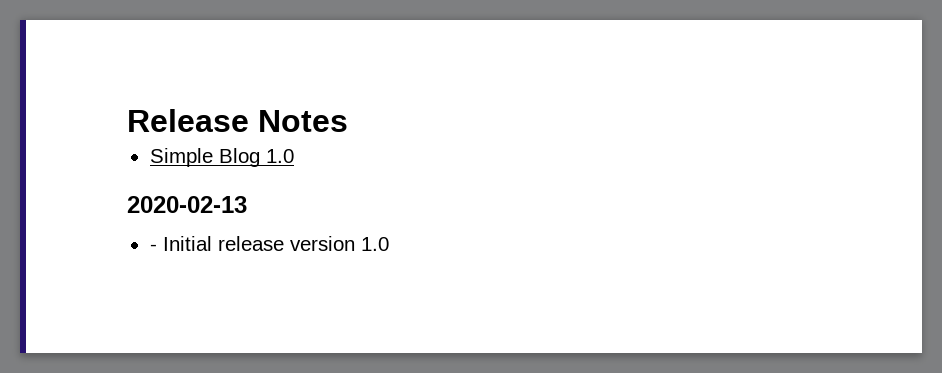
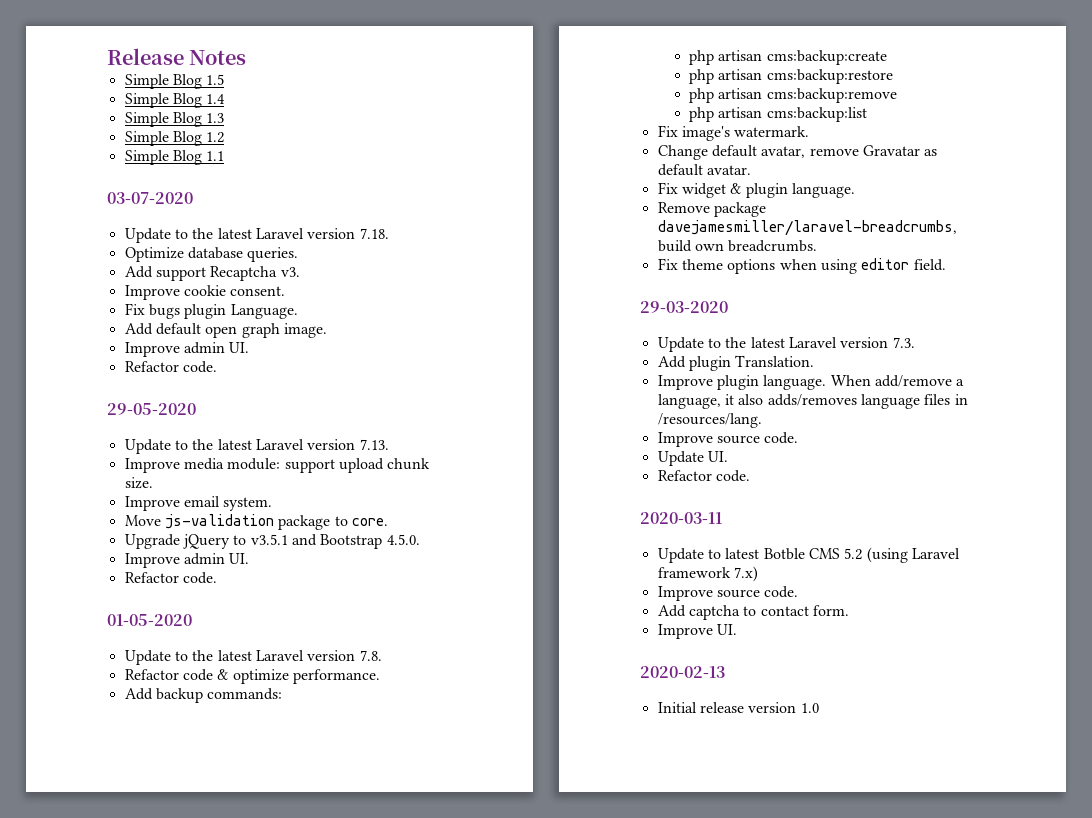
- Simple Blog 1.0
+ Simple Blog 1.5
+ Simple Blog 1.4
+ Simple Blog 1.3
+ Simple Blog 1.2
+ Simple Blog 1.1
+ 03-07-2020
+ Update to the latest Laravel version 7.18.
+ Optimize database queries.
+ Add support Recaptcha v3.
+ Improve cookie consent.
+ Fix bugs plugin Language.
+ Add default open graph image.
+ Improve admin UI.
+ Refactor code.
+ 29-05-2020
+ Update to the latest Laravel version 7.13.
+ Improve media module: support upload chunk size.
+ Improve email system.
+ Move js-validation package to core.
+ Upgrade jQuery to v3.5.1 and Bootstrap 4.5.0.
+ Improve admin UI.
+ Refactor code.
+ 01-05-2020
+ Update to the latest Laravel version 7.8.
+ Refactor code & optimize performance.
+ Add backup commands:
+ php artisan cms:backup:create
+ php artisan cms:backup:restore
+ php artisan cms:backup:remove
+ php artisan cms:backup:list
+ Fix image's watermark.
+ Change default avatar, remove Gravatar as default avatar.
+ Fix widget & plugin language.
+ Remove package davejamesmiller/laravel-breadcrumbs, build own breadcrumbs.
+ Fix theme options when using editor field.
+ 29-03-2020
+ Update to the latest Laravel version 7.3.
+ Add plugin Translation.
+ Improve plugin language. When add/remove a language, it also adds/removes language files in /resources/lang.
+ Improve source code.
+ Update UI.
+ Refactor code.
+ 2020-03-11
+ Update to latest Botble CMS 5.2 (using Laravel framework 7.x)
+ Improve source code.
+ Add captcha to contact form.
+ Improve UI.
- - Initial release version 1.0
+ Initial release version 1.0

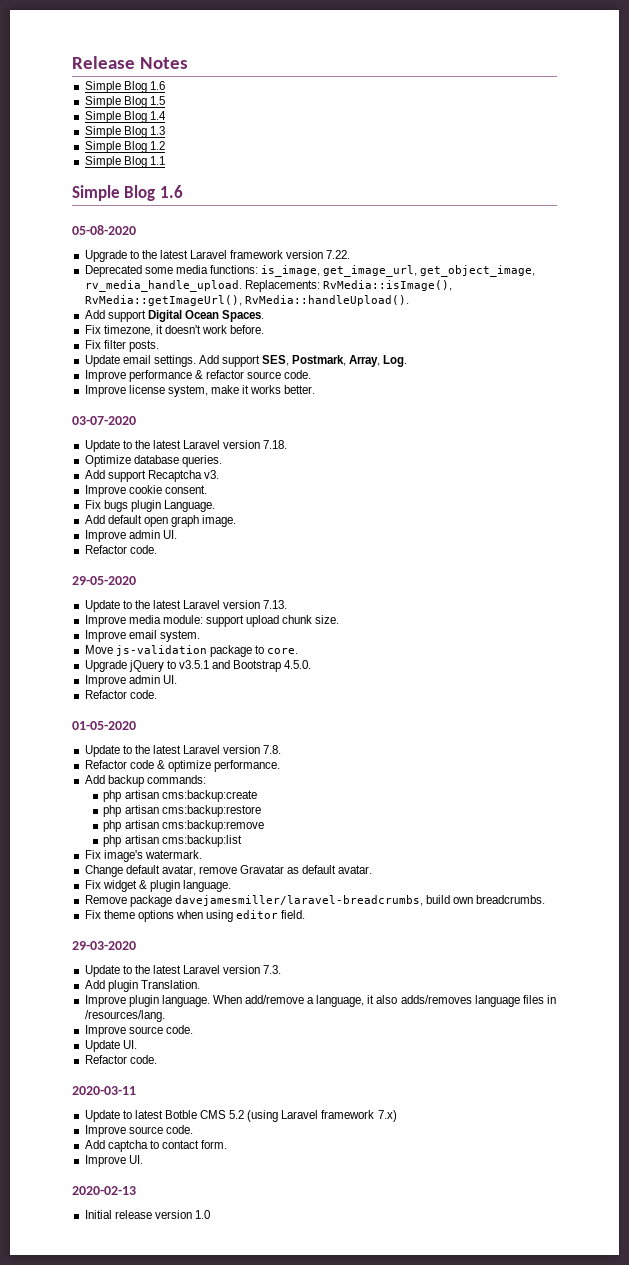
  Release Notes
+ Simple Blog 1.6
  Simple Blog 1.1
+ Simple Blog 1.6
+ 05-08-2020
+ Upgrade to the latest Laravel framework version 7.22.
+ Deprecated some media functions: is_image, get_image_url, get_object_image, rv_media_handle_upload. Replacements: RvMedia::isImage(), RvMedia::getImageUrl(), RvMedia::handleUpload().
+ Add support Digital Ocean Spaces.
+ Fix timezone, it doesn't work before.
+ Fix filter posts.
+ Update email settings. Add support SES, Postmark, Array, Log.
+ Improve performance & refactor source code.
+ Improve license system, make it works better.

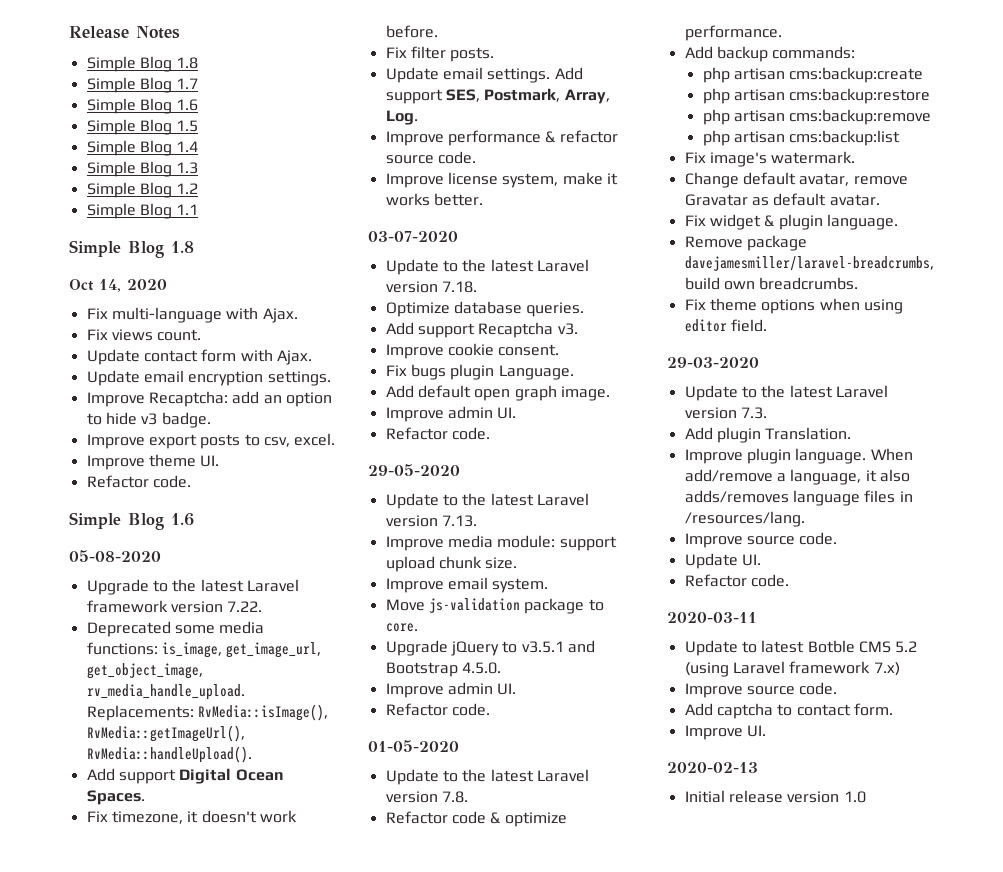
  Release Notes
+ Simple Blog 1.8
+ Simple Blog 1.7
  Simple Blog 1.1
+ Simple Blog 1.8
+ Oct 14, 2020
+ Fix multi-language with Ajax.
+ Fix views count.
+ Update contact form with Ajax.
+ Update email encryption settings.
+ Improve Recaptcha: add an option to hide v3 badge.
+ Improve export posts to csv, excel.
+ Improve theme UI.
+ Refactor code.

